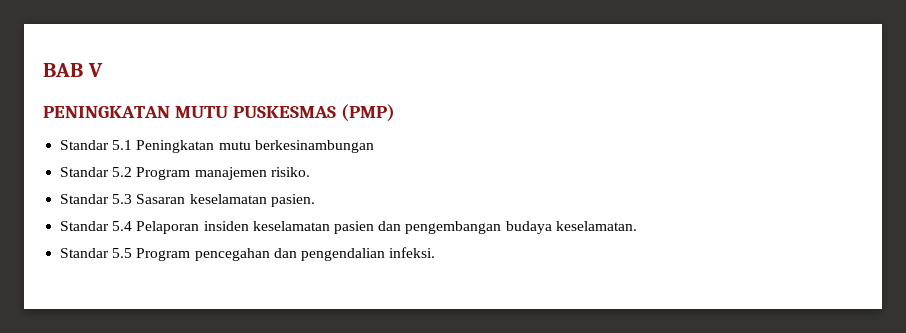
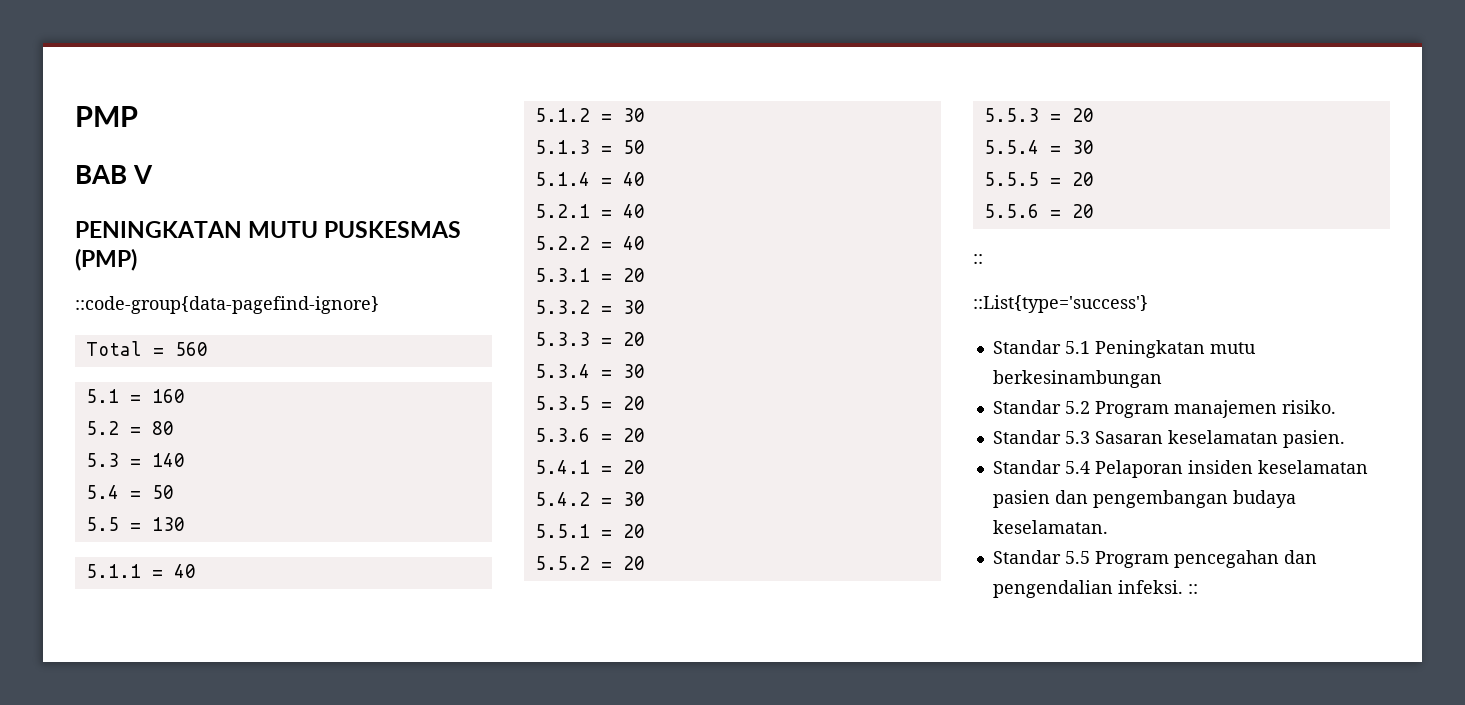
+ PMP
+ ::code-group{data-pagefind-ignore}
+ Total = 560
+ 5.1 = 160
+ 5.2 = 80
+ 5.3 = 140
+ 5.4 = 50
+ 5.5 = 130
+ 5.1.1 = 40
+ 5.1.2 = 30
+ 5.1.3 = 50
+ 5.1.4 = 40
+ 5.2.1 = 40
+ 5.2.2 = 40
+ 5.3.1 = 20
+ 5.3.2 = 30
+ 5.3.3 = 20
+ 5.3.4 = 30
+ 5.3.5 = 20
+ 5.3.6 = 20
+ 5.4.1 = 20
+ 5.4.2 = 30
+ 5.5.1 = 20
+ 5.5.2 = 20
+ 5.5.3 = 20
+ 5.5.4 = 30
+ 5.5.5 = 20
+ 5.5.6 = 20
+ ::
+ ::List{type='success'}
- Standar 5.5 Program pencegahan dan pengendalian infeksi.
+ Standar 5.5 Program pencegahan dan pengendalian infeksi. ::

